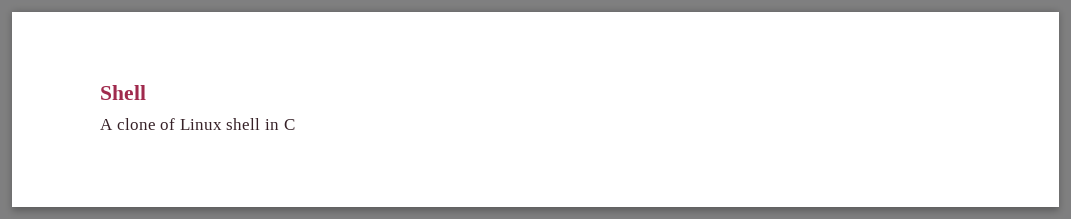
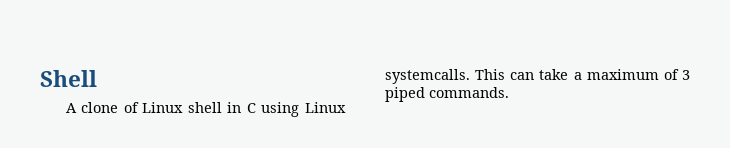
- A clone of Linux shell in C
+ A clone of Linux shell in C using Linux systemcalls. This can take a maximum of 3 piped commands.

